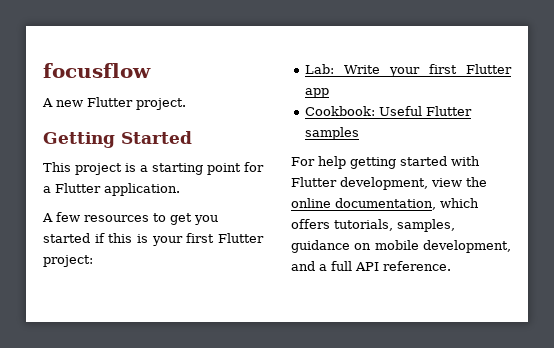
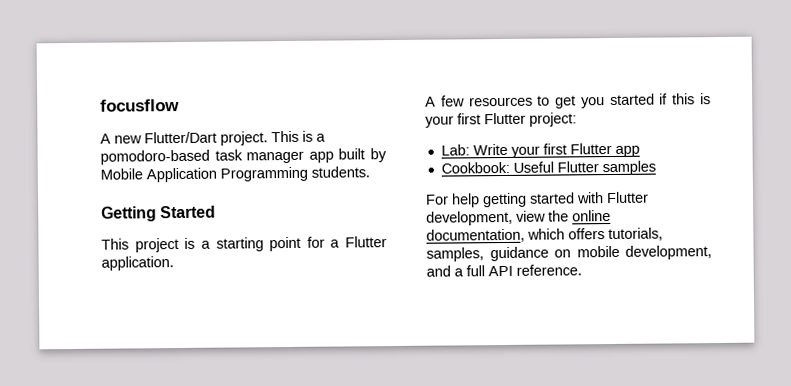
- A new Flutter project.
+ A new Flutter/Dart project. This is a pomodoro-based task manager app built by Mobile Application Programming students.

